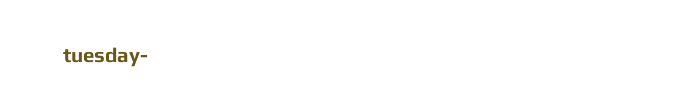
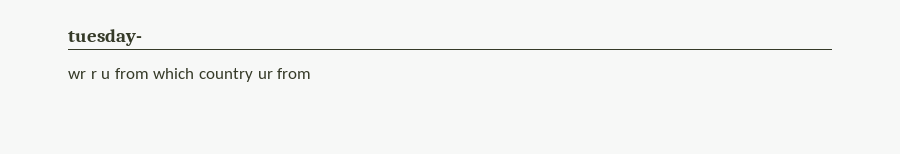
+ wr r u from which country ur from

